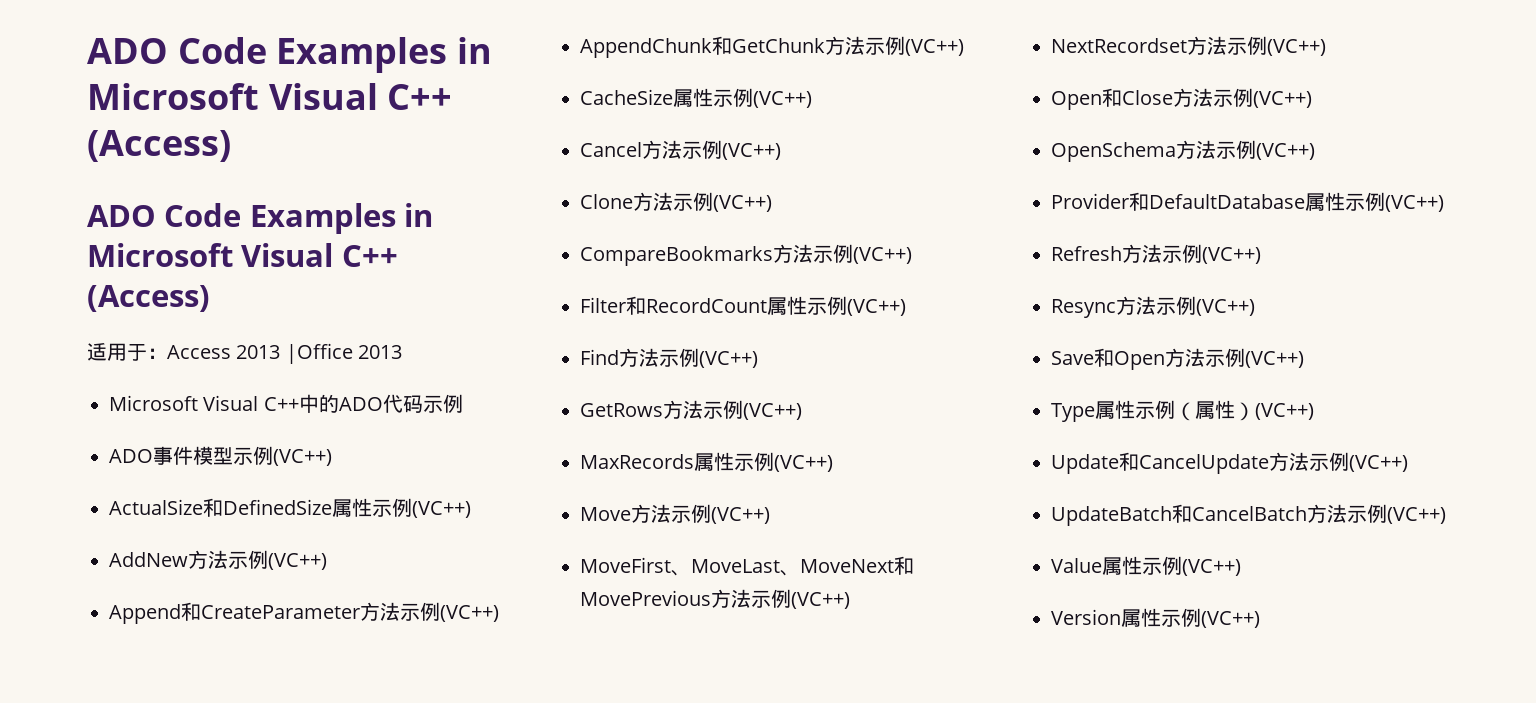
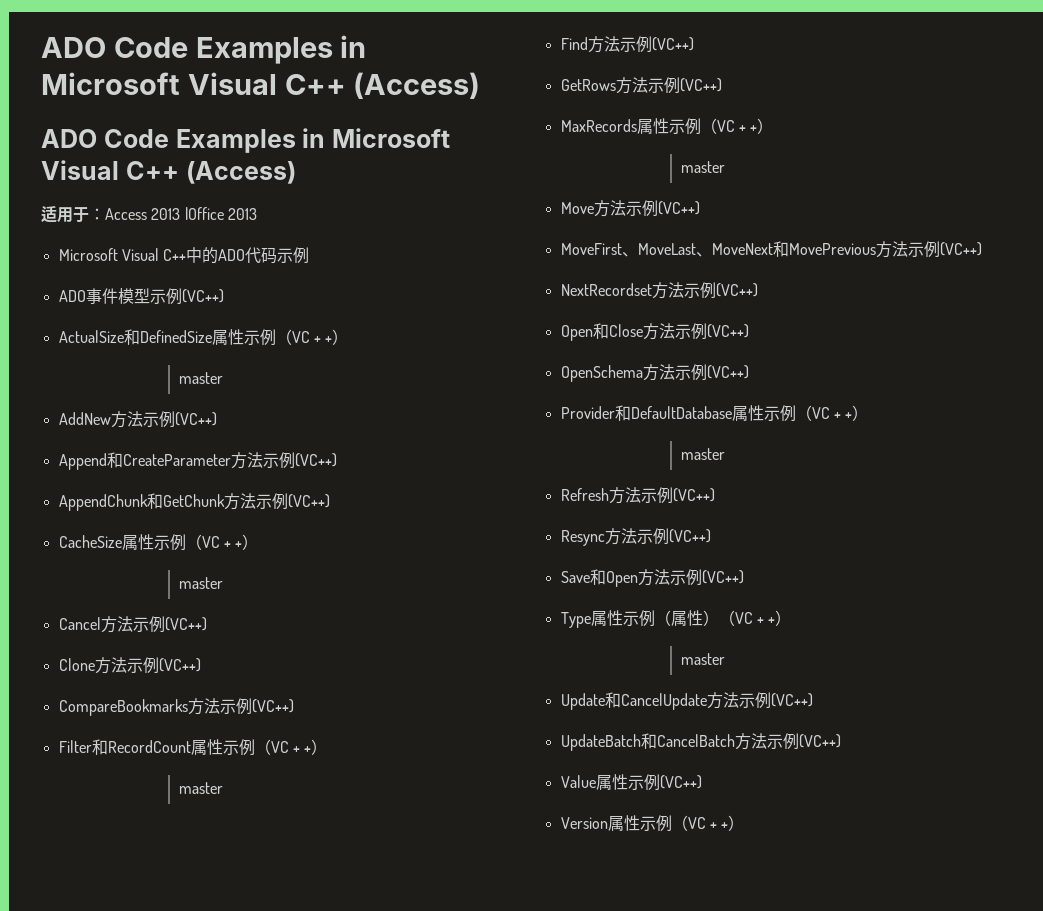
- ActualSize和DefinedSize属性示例(VC++)
+ ActualSize和DefinedSize属性示例（VC + +）
+ master
- CacheSize属性示例(VC++)
+ CacheSize属性示例（VC + +）
+ master
- Filter和RecordCount属性示例(VC++)
+ Filter和RecordCount属性示例（VC + +）
+ master
- MaxRecords属性示例(VC++)
+ MaxRecords属性示例（VC + +）
+ master
- Provider和DefaultDatabase属性示例(VC++)
+ Provider和DefaultDatabase属性示例（VC + +）
+ master
- Type属性示例（属性）(VC++)
+ Type属性示例（属性）（VC + +）
+ master
- Version属性示例(VC++)
+ Version属性示例（VC + +）

